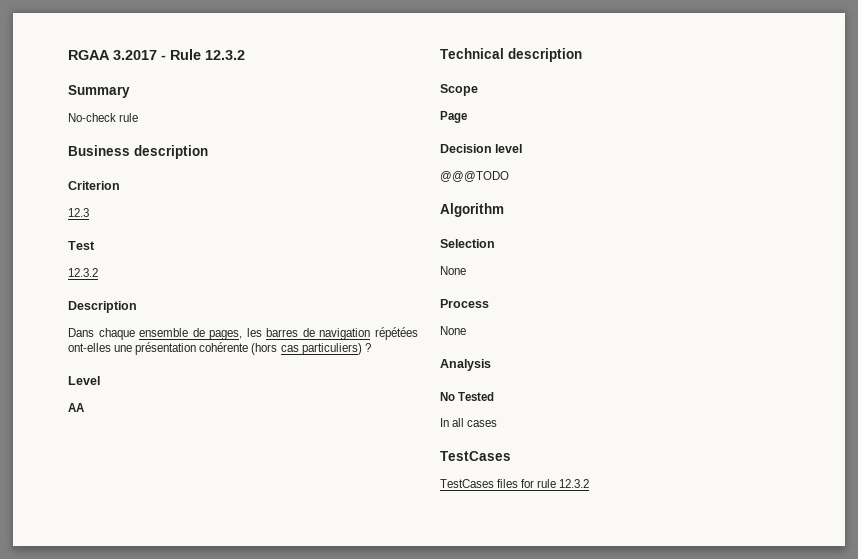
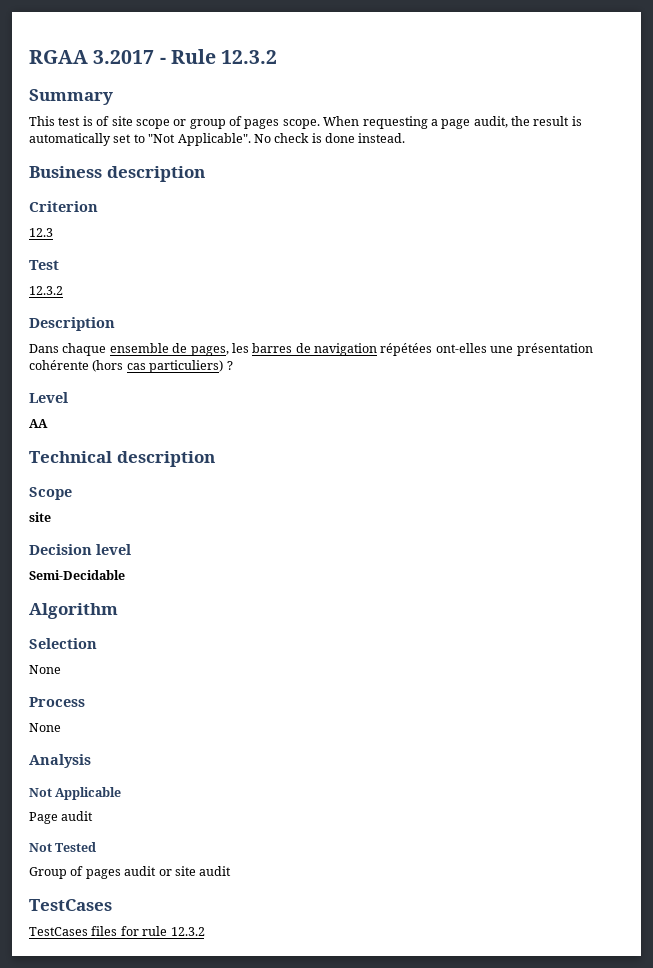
- No-check rule
+ This test is of site scope or group of pages scope. When requesting a page audit, the result is automatically set to "Not Applicable". No check is done instead.
  Scope
- Page
+ site
- @@@TODO
+ Semi-Decidable
- No Tested
- In all cases
+ Not Applicable
+ Page audit
+ Not Tested
+ Group of pages audit or site audit

